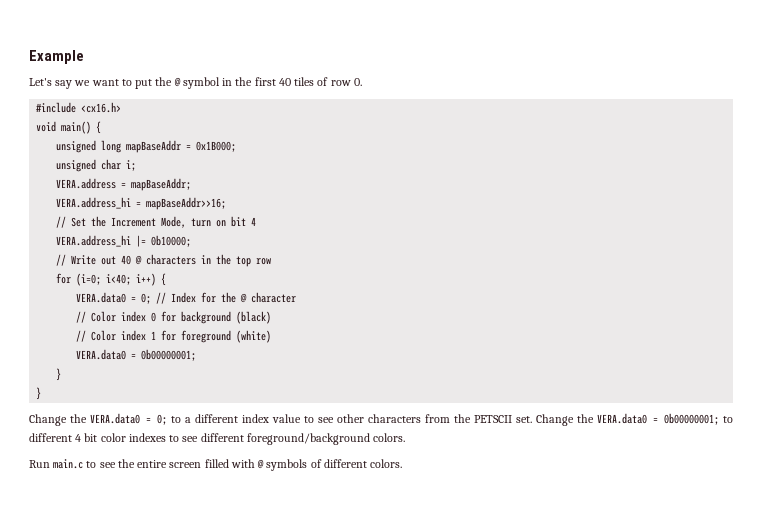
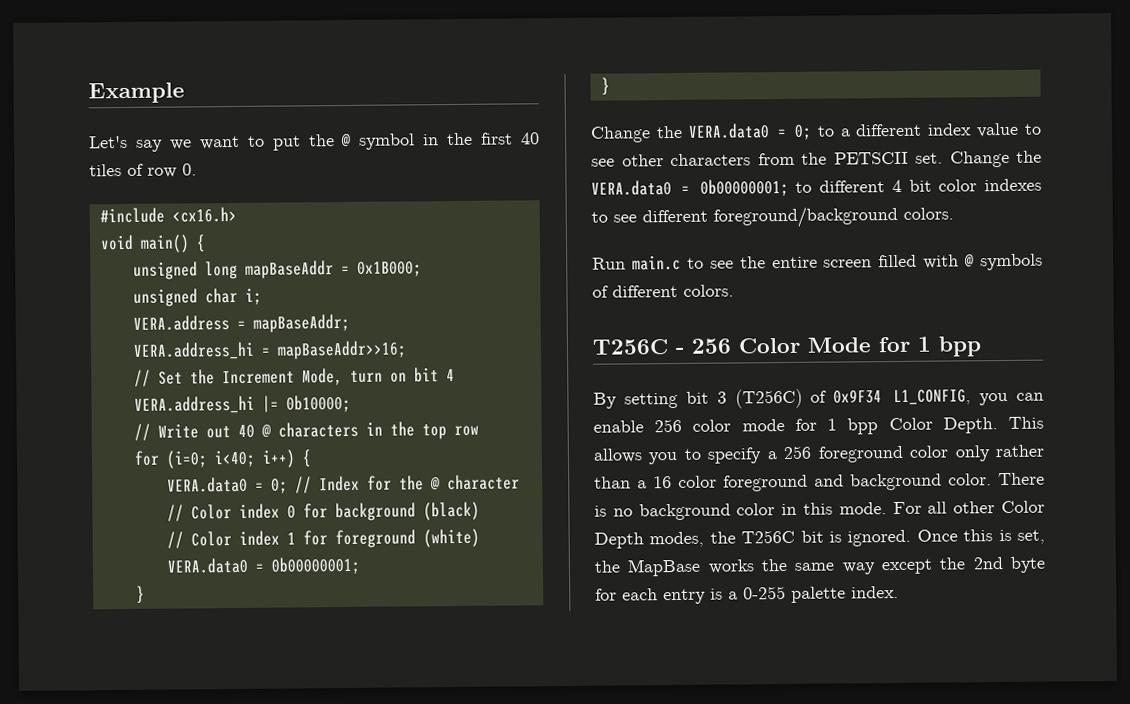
+ T256C - 256 Color Mode for 1 bpp
+ By setting bit 3 (T256C) of 0x9F34 L1_CONFIG, you can enable 256 color mode for 1 bpp Color Depth. This allows you to specify a 256 foreground color only rather than a 16 color foreground and background color. There is no background color in this mode. For all other Color Depth modes, the T256C bit is ignored. Once this is set, the MapBase works the same way except the 2nd byte for each entry is a 0-255 palette index.

